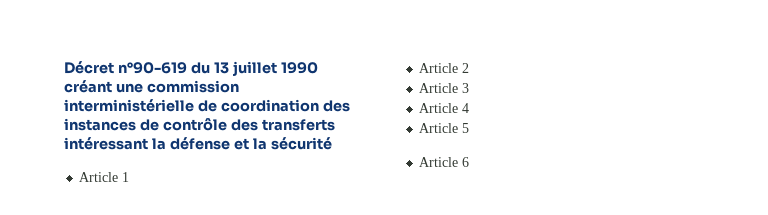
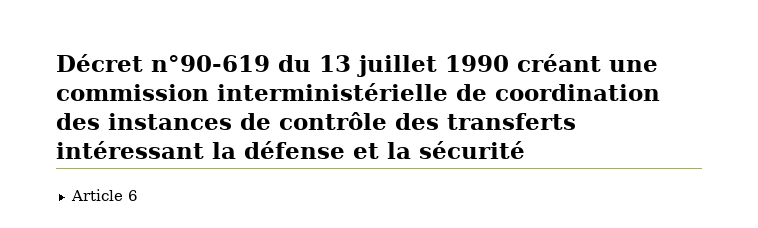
- Article 1
- Article 2
- Article 3
- Article 4
- Article 5

